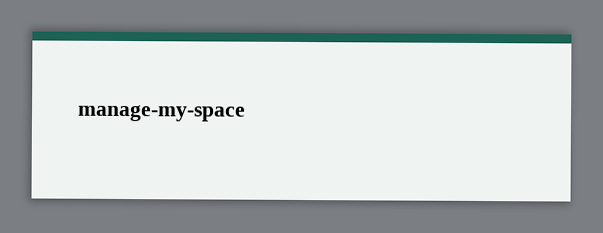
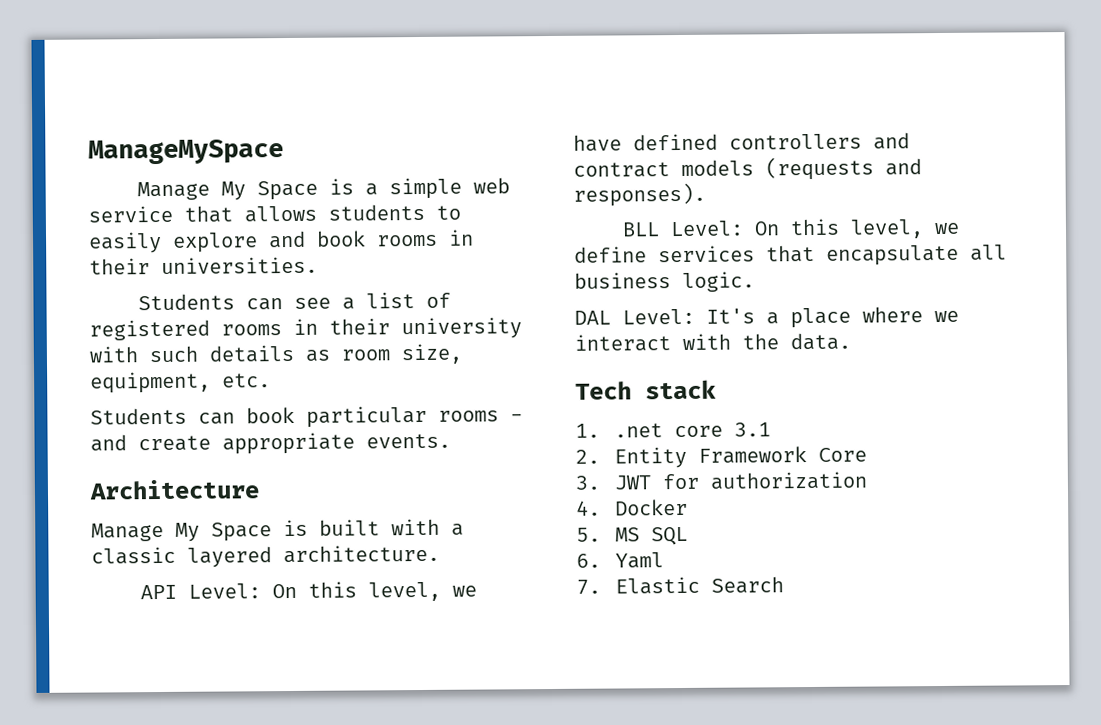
- manage-my-space
+ ManageMySpace
+ Manage My Space is a simple web service that allows students to easily explore and book rooms in their universities.
+ Students can see a list of registered rooms in their university with such details as room size, equipment, etc.
+ Students can book particular rooms - and create appropriate events.
+ Architecture
+ Manage My Space is built with a classic layered architecture.
+ API Level: On this level, we have defined controllers and contract models (requests and responses).
+ BLL Level: On this level, we define services that encapsulate all business logic.
+ DAL Level: It's a place where we interact with the data.
+ Tech stack
+ 1. .net core 3.1
+ 2. Entity Framework Core
+ 3. JWT for authorization
+ 4. Docker
+ 5. MS SQL
+ 6. Yaml
+ 7. Elastic Search

